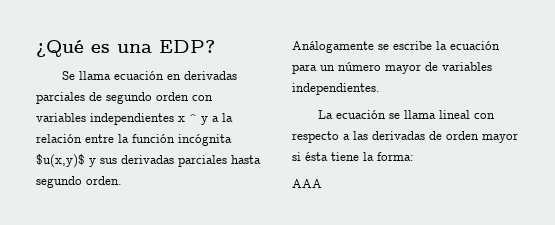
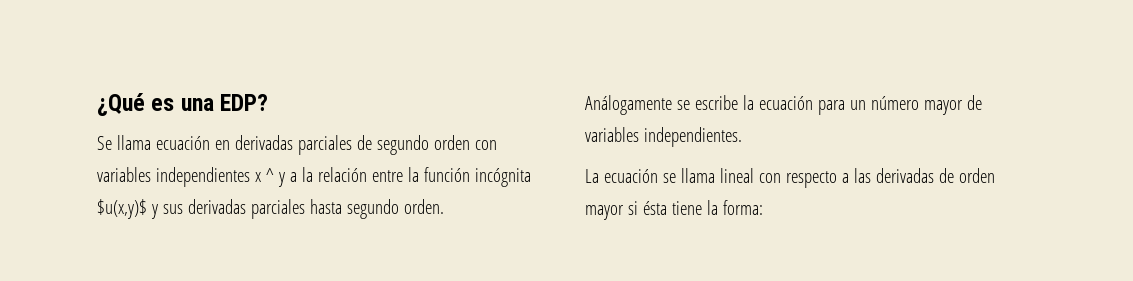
- AAA

